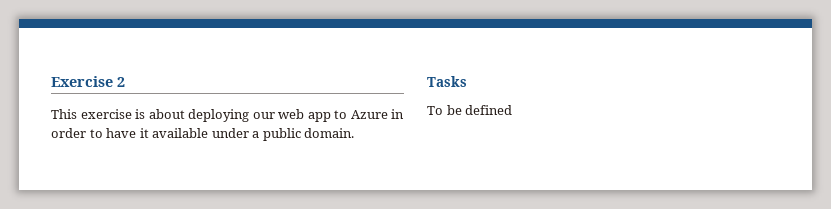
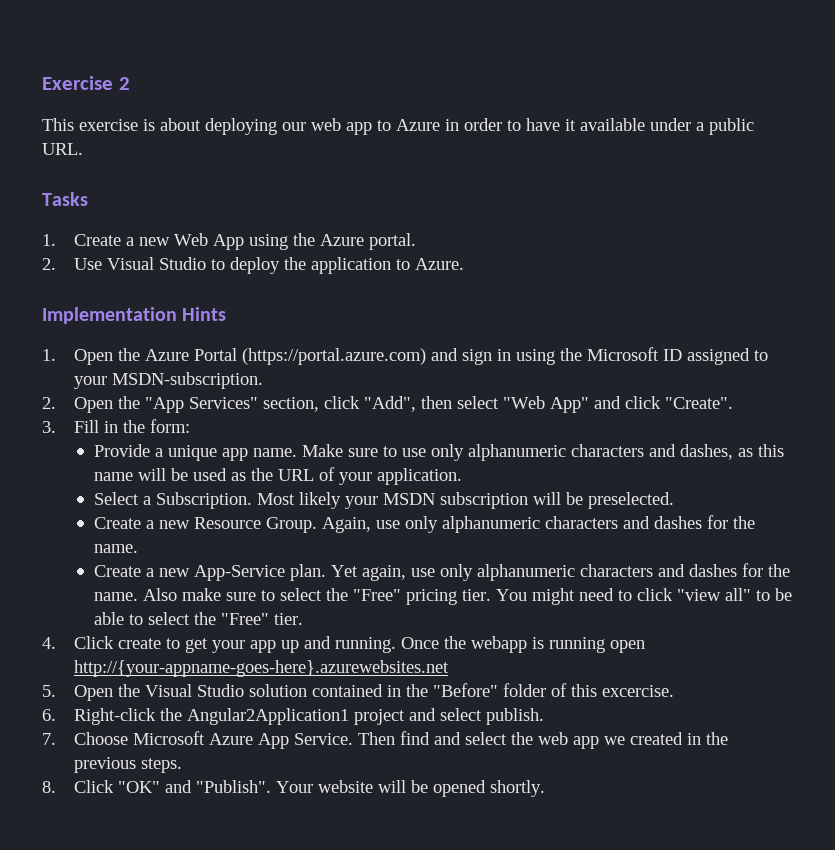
- This exercise is about deploying our web app to Azure in order to have it available under a public domain.
+ This exercise is about deploying our web app to Azure in order to have it available under a public URL.
- To be defined
+ 1. Create a new Web App using the Azure portal.
+ 2. Use Visual Studio to deploy the application to Azure.
+ Implementation Hints
+ 1. Open the Azure Portal (https://portal.azure.com) and sign in using the Microsoft ID assigned to your MSDN-subscription.
+ 2. Open the "App Services" section, click "Add", then select "Web App" and click "Create".
+ 3. Fill in the form:
+ Provide a unique app name. Make sure to use only alphanumeric characters and dashes, as this name will be used as the URL of your application.
+ Select a Subscription. Most likely your MSDN subscription will be preselected.
+ Create a new Resource Group. Again, use only alphanumeric characters and dashes for the name.
+ Create a new App-Service plan. Yet again, use only alphanumeric characters and dashes for the name. Also make sure to select the "Free" pricing tier. You might need to click "view all" to be able to select the "Free" tier.
+ 4. Click create to get your app up and running. Once the webapp is running open http://{your-appname-goes-here}.azurewebsites.net
+ 5. Open the Visual Studio solution contained in the "Before" folder of this excercise.
+ 6. Right-click the Angular2Application1 project and select publish.
+ 7. Choose Microsoft Azure App Service. Then find and select the web app we created in the previous steps.
+ 8. Click "OK" and "Publish". Your website will be opened shortly.

